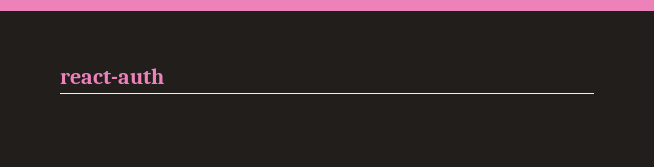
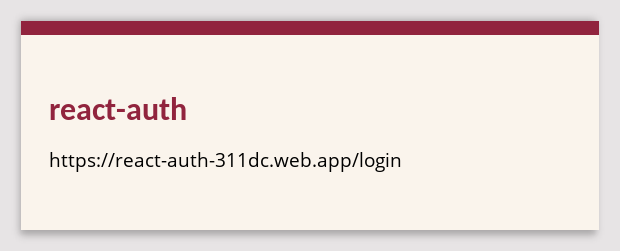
+ https://react-auth-311dc.web.app/login

